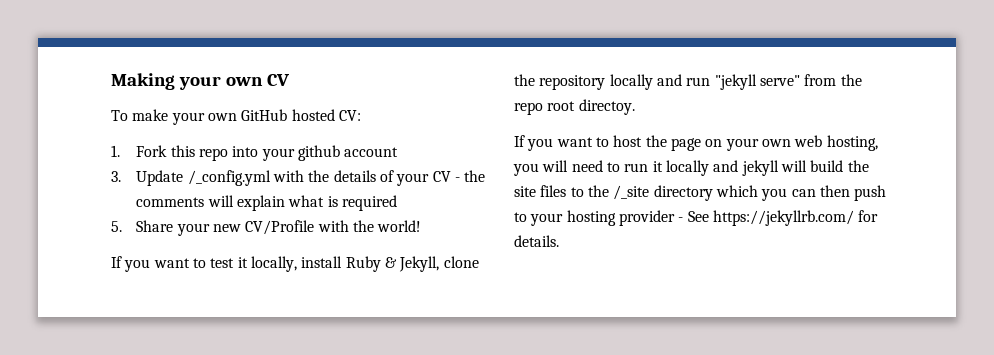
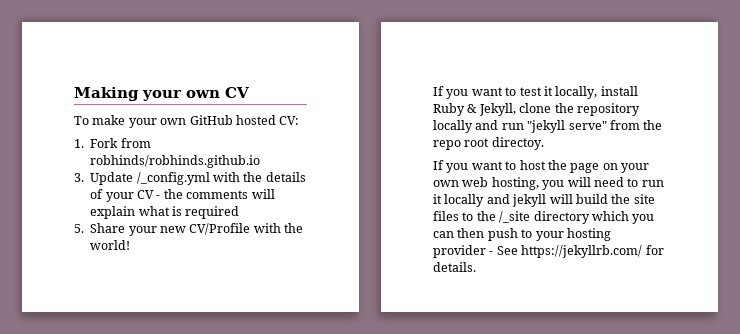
- 1. Fork this repo into your github account
+ 1. Fork from robhinds/robhinds.github.io

